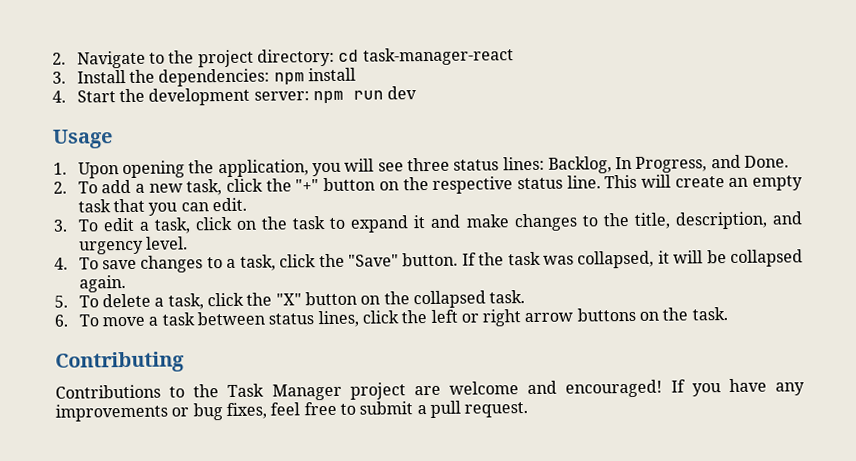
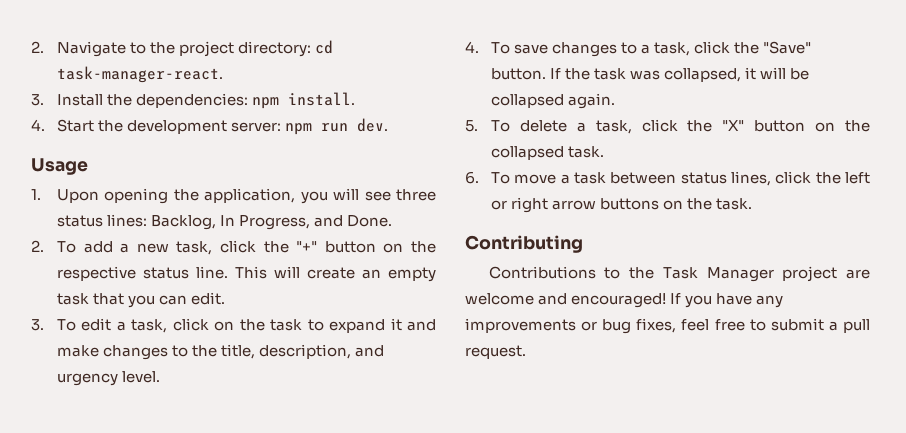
- 2. Navigate to the project directory: cd task-manager-react
+ 2. Navigate to the project directory: cd task-manager-react.
- 3. Install the dependencies: npm install
+ 3. Install the dependencies: npm install.
- 4. Start the development server: npm run dev
+ 4. Start the development server: npm run dev.

